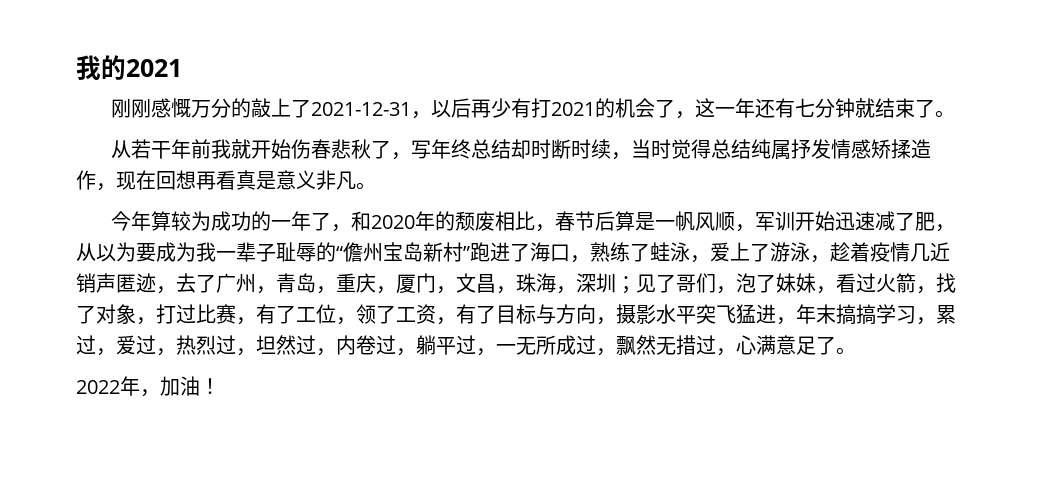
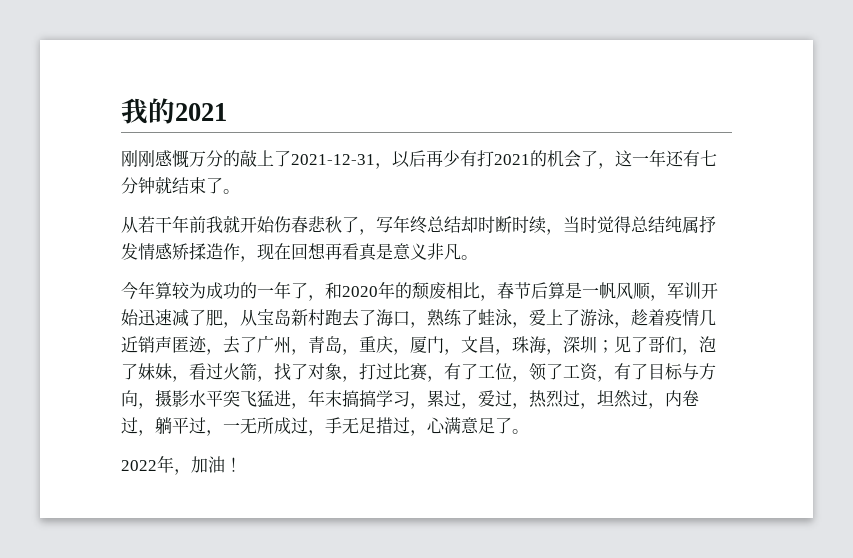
- 今年算较为成功的一年了，和2020年的颓废相比，春节后算是一帆风顺，军训开始迅速减了肥，从以为要成为我一辈子耻辱的“儋州宝岛新村”跑进了海口，熟练了蛙泳，爱上了游泳，趁着疫情几近销声匿迹，去了广州，青岛，重庆，厦门，文昌，珠海，深圳；
+ 今年算较为成功的一年了，和2020年的颓废相比，春节后算是一帆风顺，军训开始迅速减了肥，从宝岛新村跑去了海口，熟练了蛙泳，爱上了游泳，趁着疫情几近销声匿迹，去了广州，青岛，重庆，厦门，文昌，珠海，深圳；
- 见了哥们，泡了妹妹，看过火箭，找了对象，打过比赛，有了工位，领了工资，有了目标与方向，摄影水平突飞猛进，年末搞搞学习，累过，爱过，热烈过，坦然过，内卷过，躺平过，一无所成过，飘然无措过，心满意足了。
+ 见了哥们，泡了妹妹，看过火箭，找了对象，打过比赛，有了工位，领了工资，有了目标与方向，摄影水平突飞猛进，年末搞搞学习，累过，爱过，热烈过，坦然过，内卷过，躺平过，一无所成过，手无足措过，心满意足了。

